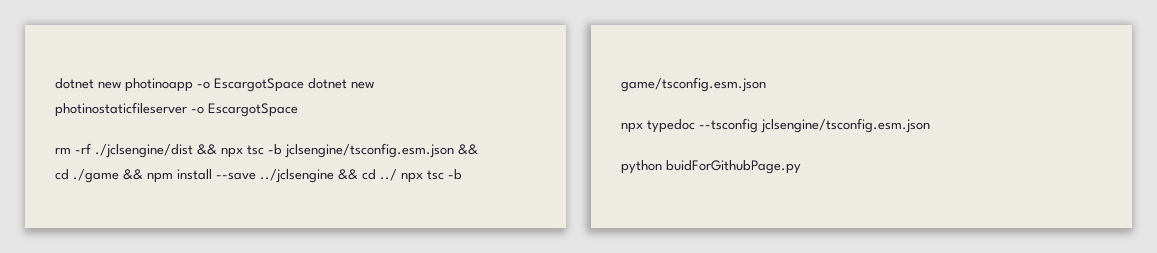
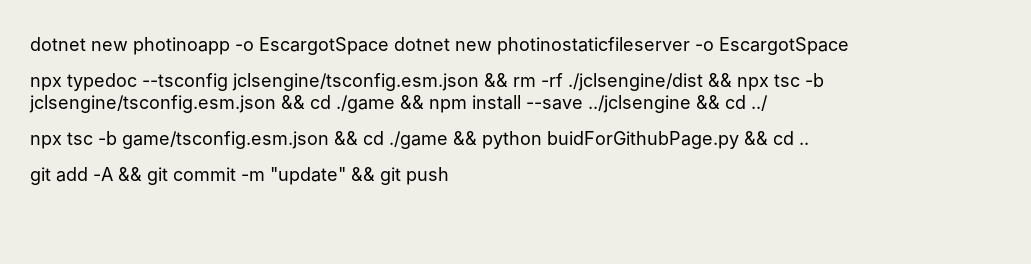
- rm -rf ./jclsengine/dist && npx tsc -b jclsengine/tsconfig.esm.json && cd ./game && npm install --save ../jclsengine && cd ../ npx tsc -b game/tsconfig.esm.json
- npx typedoc --tsconfig jclsengine/tsconfig.esm.json
- python buidForGithubPage.py
+ npx typedoc --tsconfig jclsengine/tsconfig.esm.json && rm -rf ./jclsengine/dist && npx tsc -b jclsengine/tsconfig.esm.json && cd ./game && npm install --save ../jclsengine && cd ../
+ npx tsc -b game/tsconfig.esm.json && cd ./game && python buidForGithubPage.py && cd ..
+ git add -A && git commit -m "update" && git push

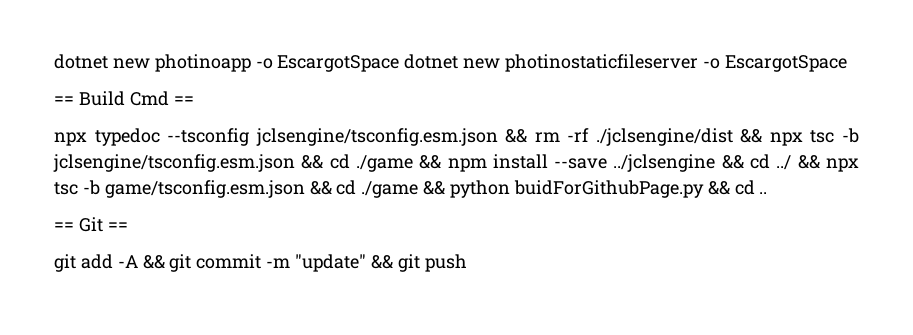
+ == Build Cmd ==
- npx typedoc --tsconfig jclsengine/tsconfig.esm.json && rm -rf ./jclsengine/dist && npx tsc -b jclsengine/tsconfig.esm.json && cd ./game && npm install --save ../jclsengine && cd ../
- npx tsc -b game/tsconfig.esm.json && cd ./game && python buidForGithubPage.py && cd ..
+ npx typedoc --tsconfig jclsengine/tsconfig.esm.json && rm -rf ./jclsengine/dist && npx tsc -b jclsengine/tsconfig.esm.json && cd ./game && npm install --save ../jclsengine && cd ../ && npx tsc -b game/tsconfig.esm.json && cd ./game && python buidForGithubPage.py && cd ..
+ == Git ==

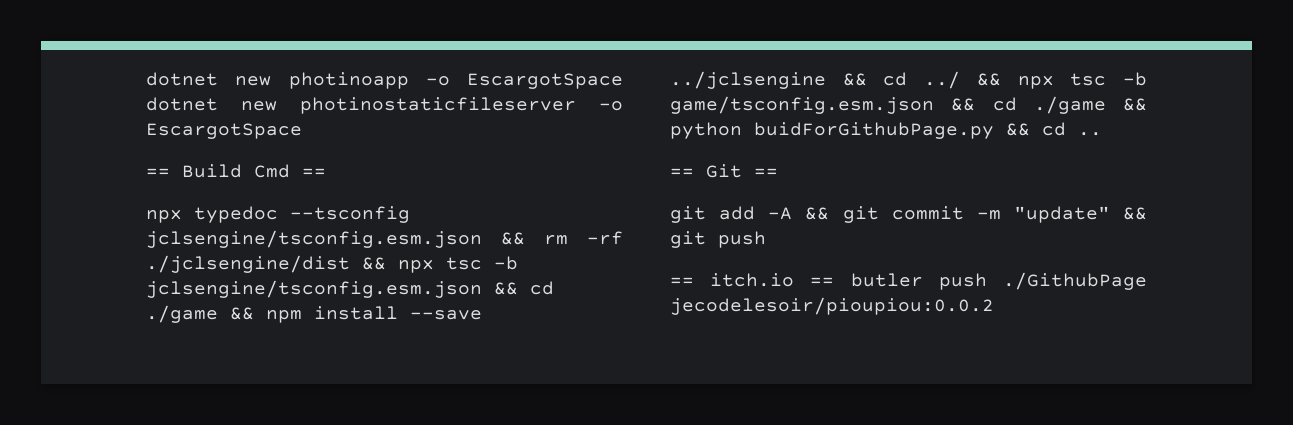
+ == itch.io == butler push ./GithubPage jecodelesoir/pioupiou:0.0.2

